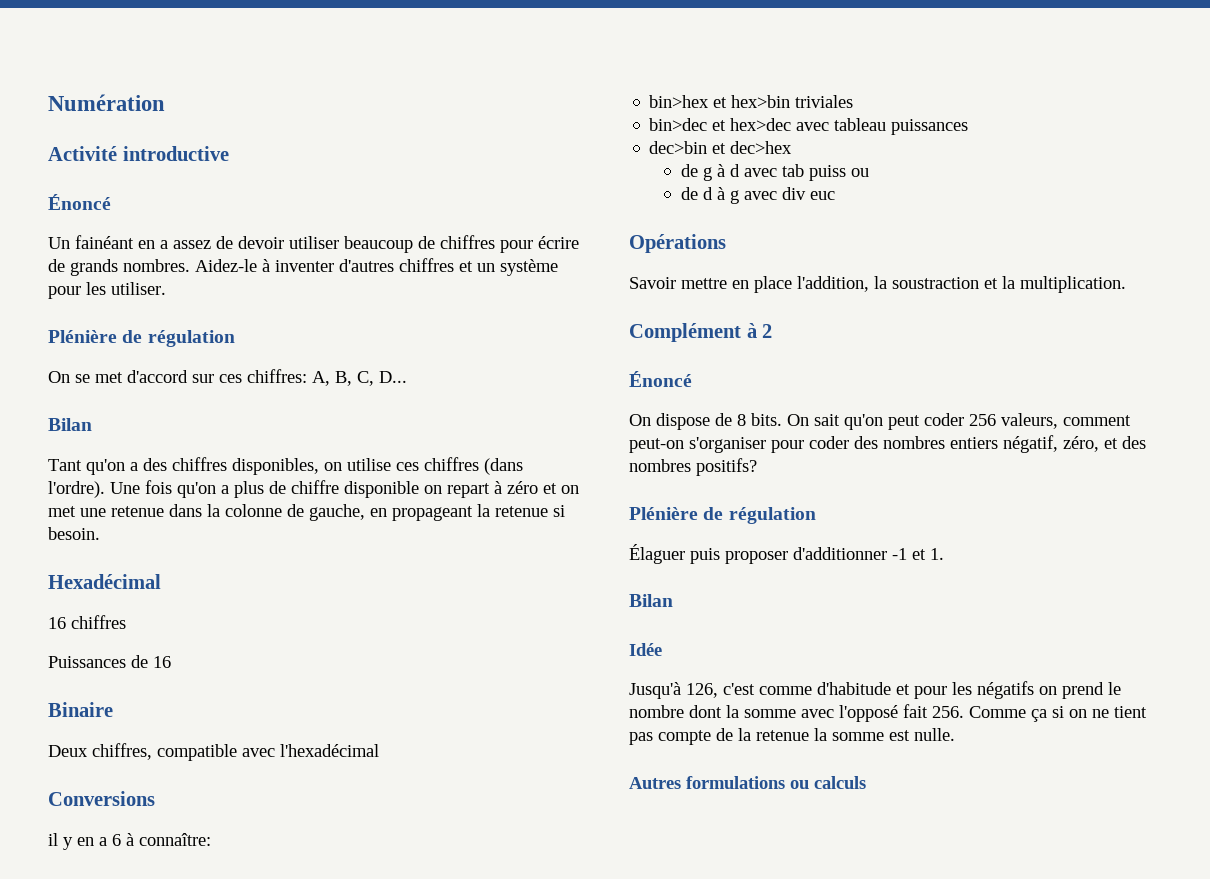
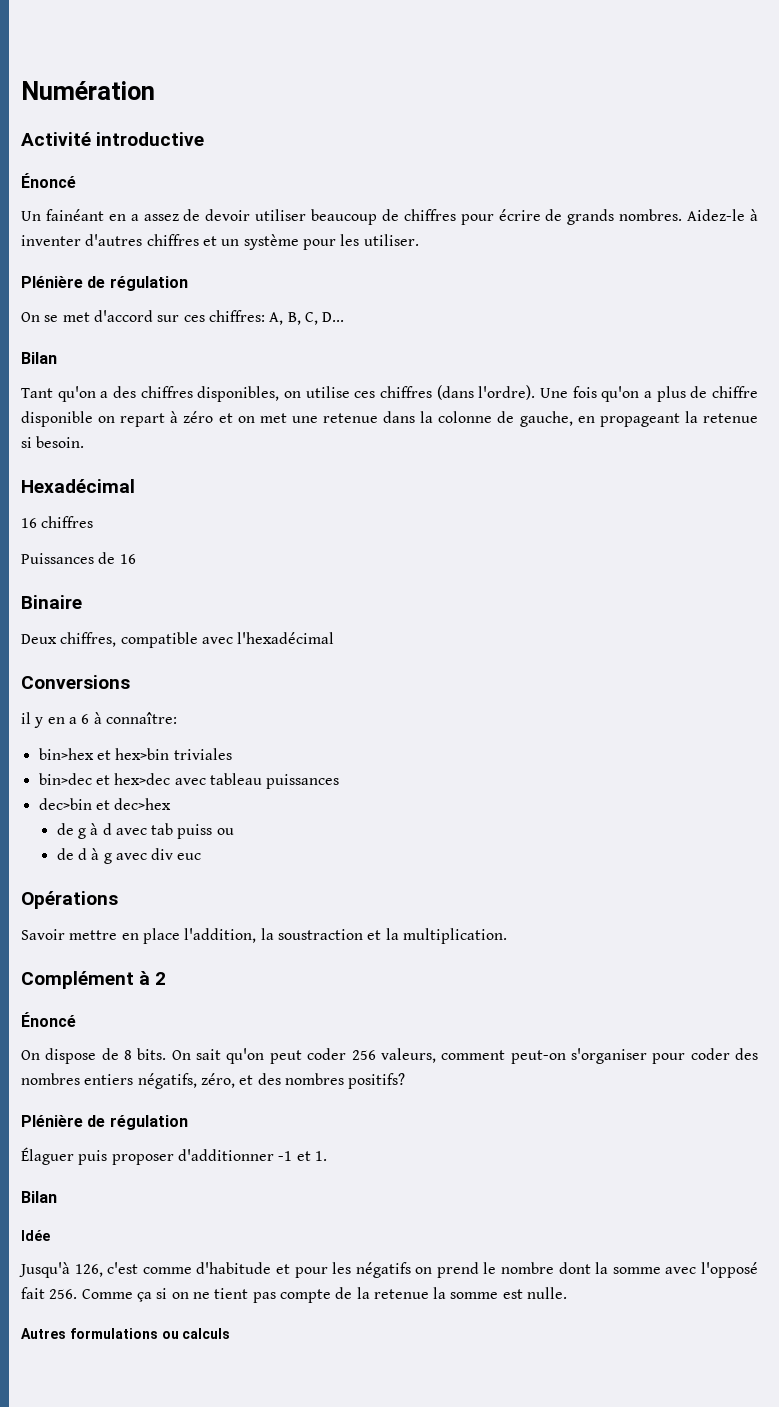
- On sait qu'on peut coder 256 valeurs, comment peut-on s'organiser pour coder des nombres entiers négatif, zéro, et des nombres positifs?
+ On sait qu'on peut coder 256 valeurs, comment peut-on s'organiser pour coder des nombres entiers négatifs, zéro, et des nombres positifs?

